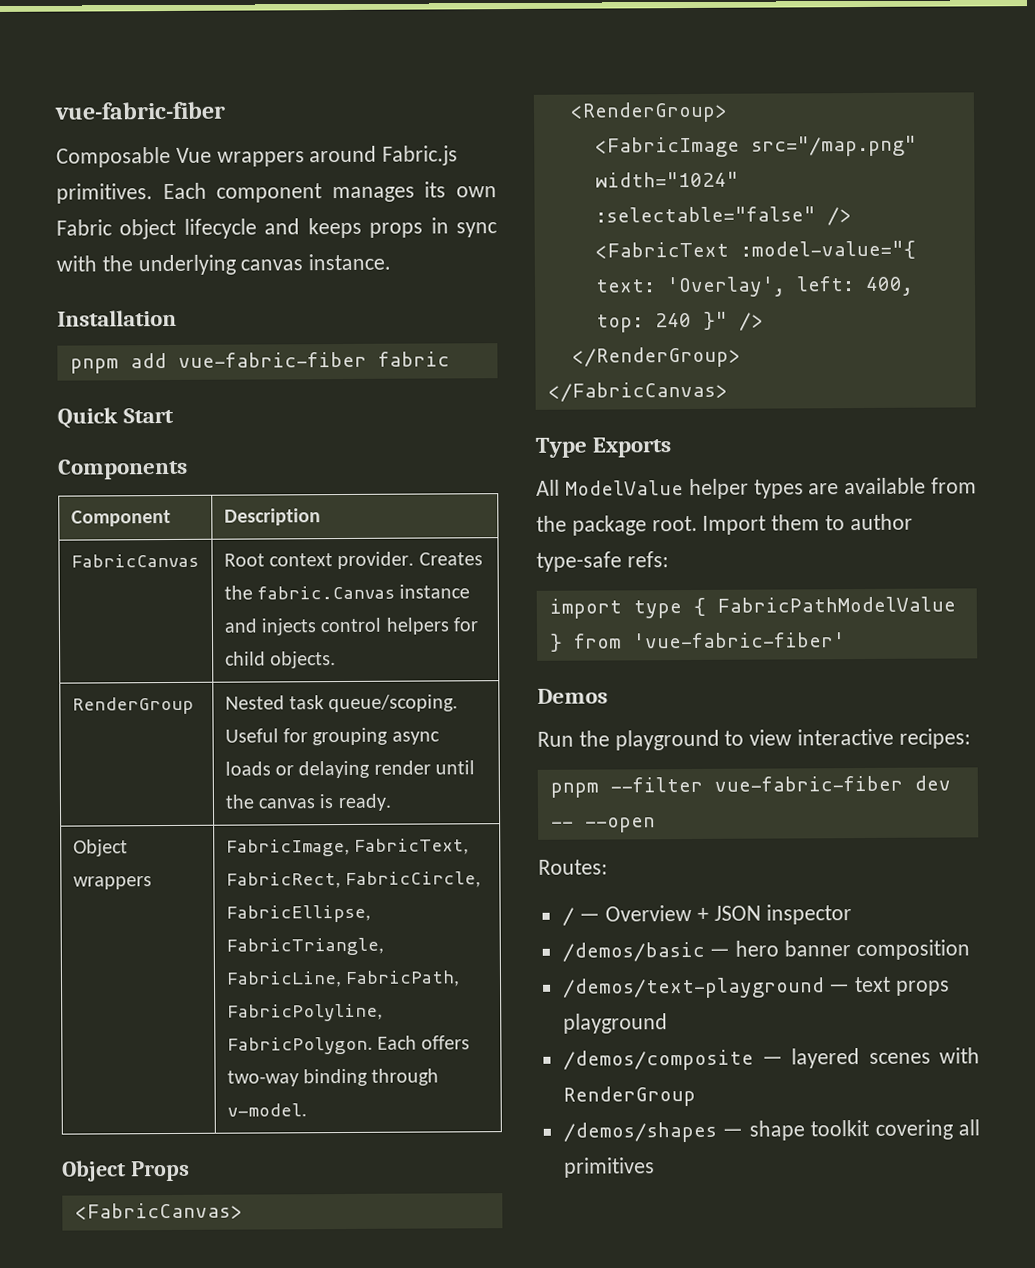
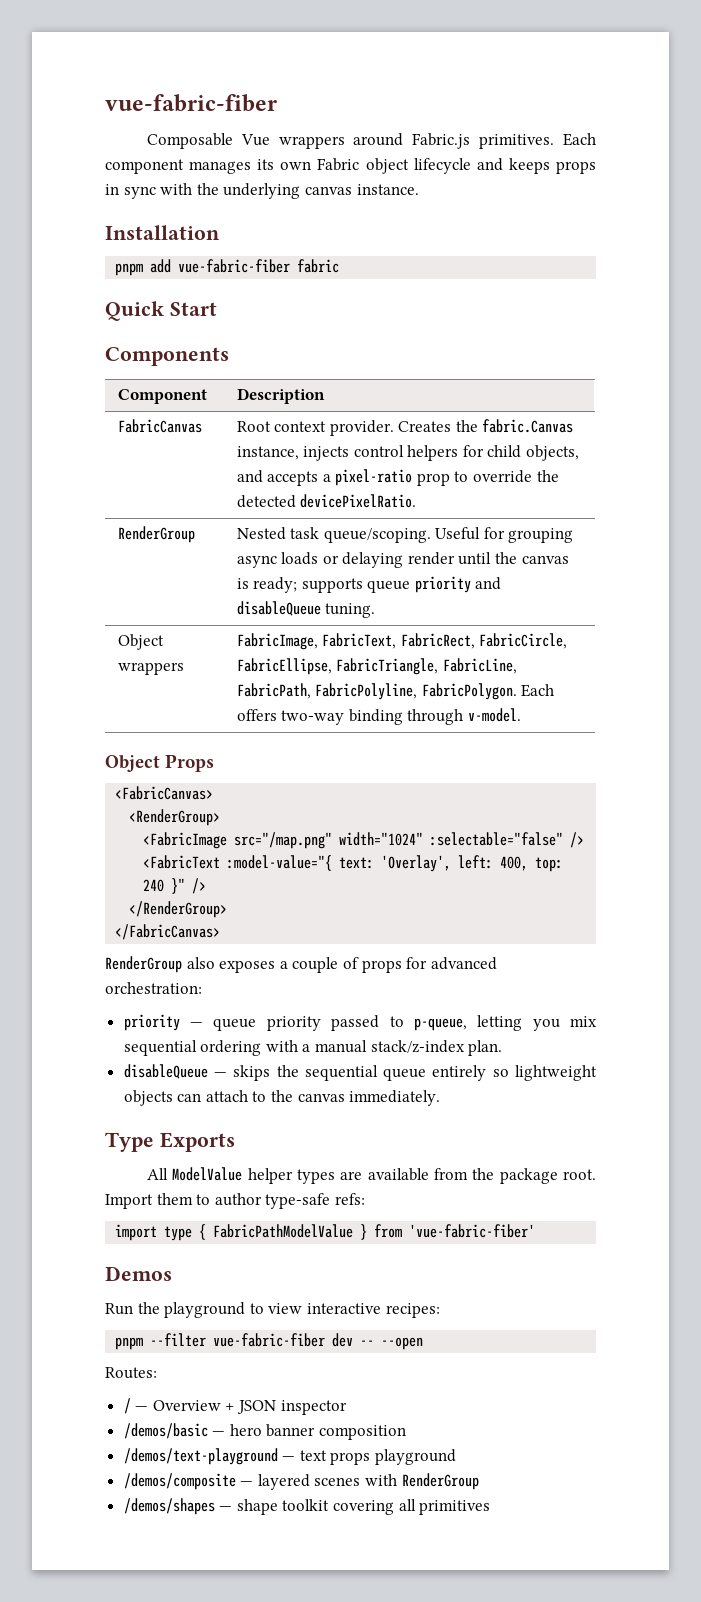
- FabricCanvas | Root context provider. Creates the fabric.Canvas instance and injects control helpers for child objects.
+ FabricCanvas | Root context provider. Creates the fabric.Canvas instance, injects control helpers for child objects, and accepts a pixel-ratio prop to override the detected devicePixelRatio.
- RenderGroup | Nested task queue/scoping. Useful for grouping async loads or delaying render until the canvas is ready.
+ RenderGroup | Nested task queue/scoping. Useful for grouping async loads or delaying render until the canvas is ready; supports queue priority and disableQueue tuning.
+ RenderGroup also exposes a couple of props for advanced orchestration:
+ priority — queue priority passed to p-queue, letting you mix sequential ordering with a manual stack/z-index plan.
+ disableQueue — skips the sequential queue entirely so lightweight objects can attach to the canvas immediately.

